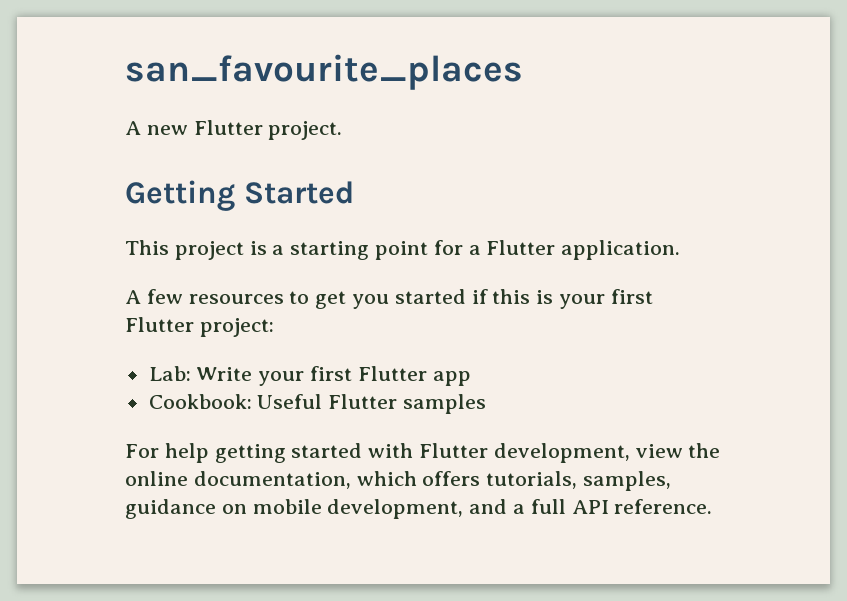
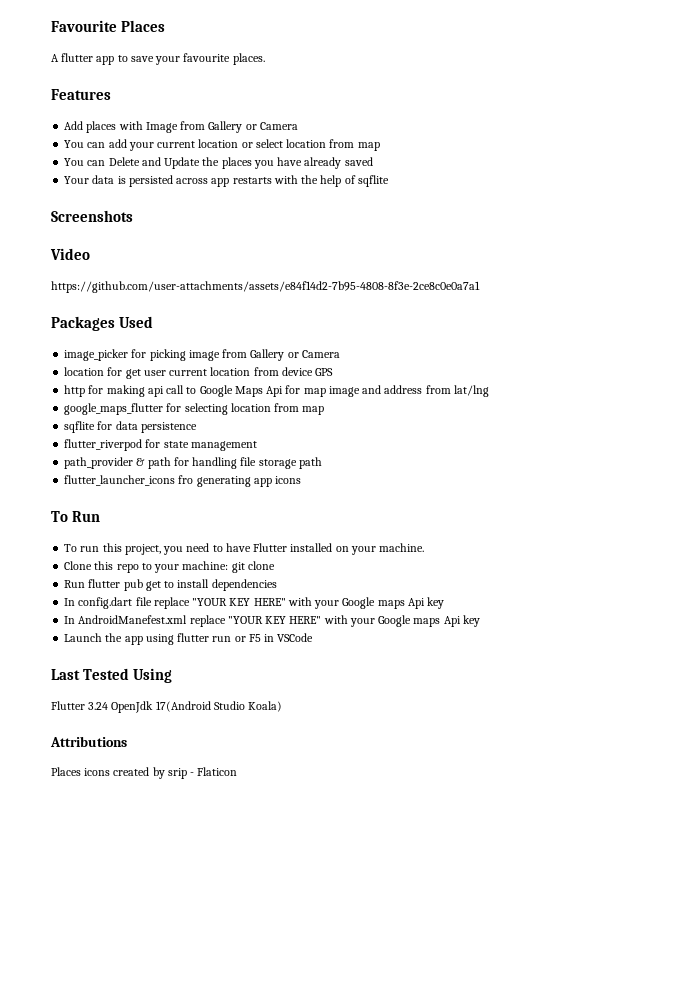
- san_favourite_places
- A new Flutter project.
- Getting Started
- This project is a starting point for a Flutter application.
- A few resources to get you started if this is your first Flutter project:
- Lab: Write your first Flutter app
- Cookbook: Useful Flutter samples
- For help getting started with Flutter development, view the online documentation, which offers tutorials, samples, guidance on mobile development, and a full API reference.
+ Favourite Places
+ A flutter app to save your favourite places.
+ Features
+ Add places with Image from Gallery or Camera
+ You can add your current location or select location from map
+ You can Delete and Update the places you have already saved
+ Your data is persisted across app restarts with the help of sqflite
+ Screenshots
+ Video
+ https://github.com/user-attachments/assets/e84f14d2-7b95-4808-8f3e-2ce8c0e0a7a1
+ Packages Used
+ image_picker for picking image from Gallery or Camera
+ location for get user current location from device GPS
+ http for making api call to Google Maps Api for map image and address from lat/lng
+ google_maps_flutter for selecting location from map
+ sqflite for data persistence
+ flutter_riverpod for state management
+ path_provider & path for handling file storage path
+ flutter_launcher_icons fro generating app icons
+ To Run
+ To run this project, you need to have Flutter installed on your machine.
+ Clone this repo to your machine: git clone
+ Run flutter pub get to install dependencies
+ In config.dart file replace "YOUR KEY HERE" with your Google maps Api key
+ In AndroidManefest.xml replace "YOUR KEY HERE" with your Google maps Api key
+ Launch the app using flutter run or F5 in VSCode
+ Last Tested Using
+ Flutter 3.24 OpenJdk 17(Android Studio Koala)
+ Attributions
+ Places icons created by srip - Flaticon

